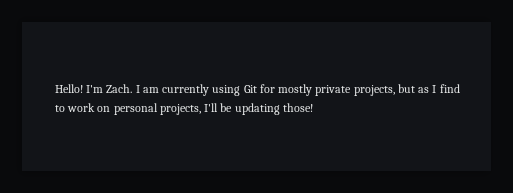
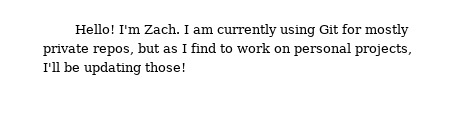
- I am currently using Git for mostly private projects, but as I find to work on personal projects, I'll be updating those!
+ I am currently using Git for mostly private repos, but as I find to work on personal projects, I'll be updating those!

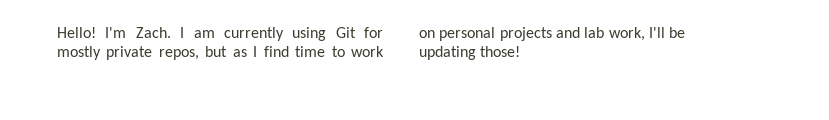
- I am currently using Git for mostly private repos, but as I find to work on personal projects, I'll be updating those!
+ I am currently using Git for mostly private repos, but as I find time to work on personal projects and lab work, I'll be updating those!

